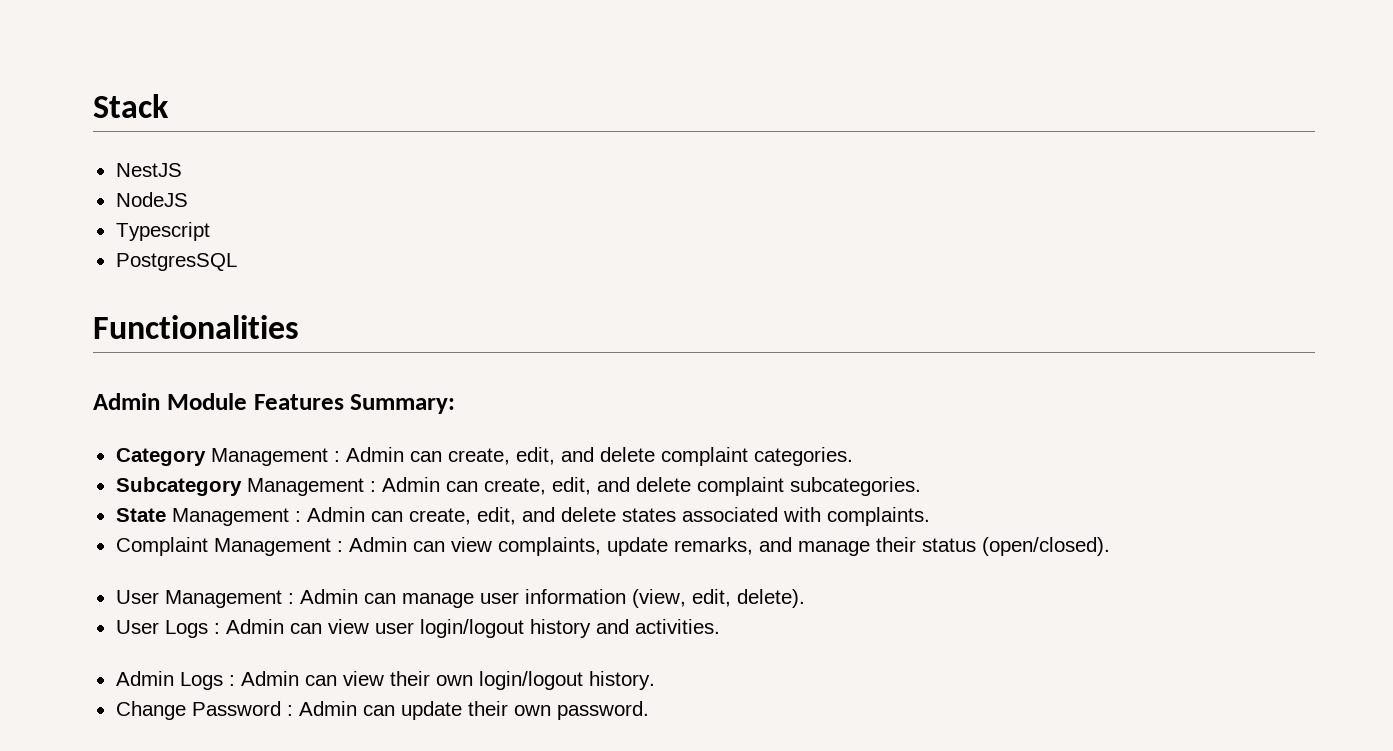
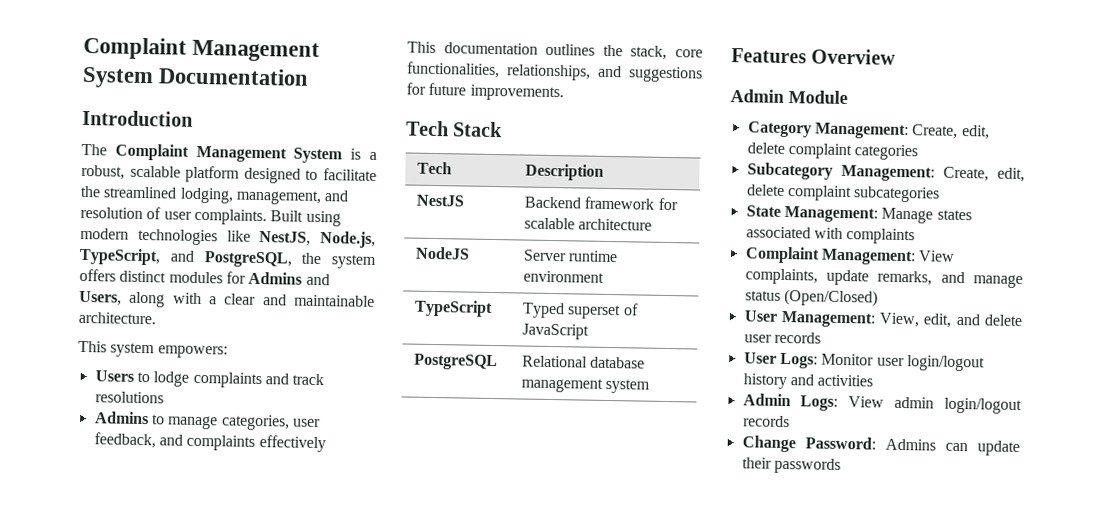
- Stack
- NestJS
- NodeJS
- Typescript
- PostgresSQL
- Functionalities
+ Complaint Management System Documentation
+ Introduction
+ The Complaint Management System is a robust, scalable platform designed to facilitate the streamlined lodging, management, and resolution of user complaints. Built using modern technologies like NestJS, Node.js, TypeScript, and PostgreSQL, the system offers distinct modules for Admins and Users, along with a clear and maintainable architecture.
+ This system empowers:
+ Users to lodge complaints and track resolutions
+ Admins to manage categories, user feedback, and complaints effectively
+ This documentation outlines the stack, core functionalities, relationships, and suggestions for future improvements.
+ Tech Stack
+ Tech | Description
+ NestJS | Backend framework for scalable architecture
+ NodeJS | Server runtime environment
+ TypeScript | Typed superset of JavaScript
+ PostgreSQL | Relational database management system
+ Features Overview
- Admin Module Features Summary:
+ Admin Module
- Category Management : Admin can create, edit, and delete complaint categories.
+ Category Management: Create, edit, delete complaint categories
- Subcategory Management : Admin can create, edit, and delete complaint subcategories.
+ Subcategory Management: Create, edit, delete complaint subcategories
- State Management : Admin can create, edit, and delete states associated with complaints.
- Complaint Management : Admin can view complaints, update remarks, and manage their status (open/closed).
- User Management : Admin can manage user information (view, edit, delete).
- User Logs : Admin can view user login/logout history and activities.
- Admin Logs : Admin can view their own login/logout history.
- Change Password : Admin can update their own password.
+ State Management: Manage states associated with complaints
+ Complaint Management: View complaints, update remarks, and manage status (Open/Closed)
+ User Management: View, edit, and delete user records
+ User Logs: Monitor user login/logout history and activities
+ Admin Logs: View admin login/logout records
+ Change Password: Admins can update their passwords

